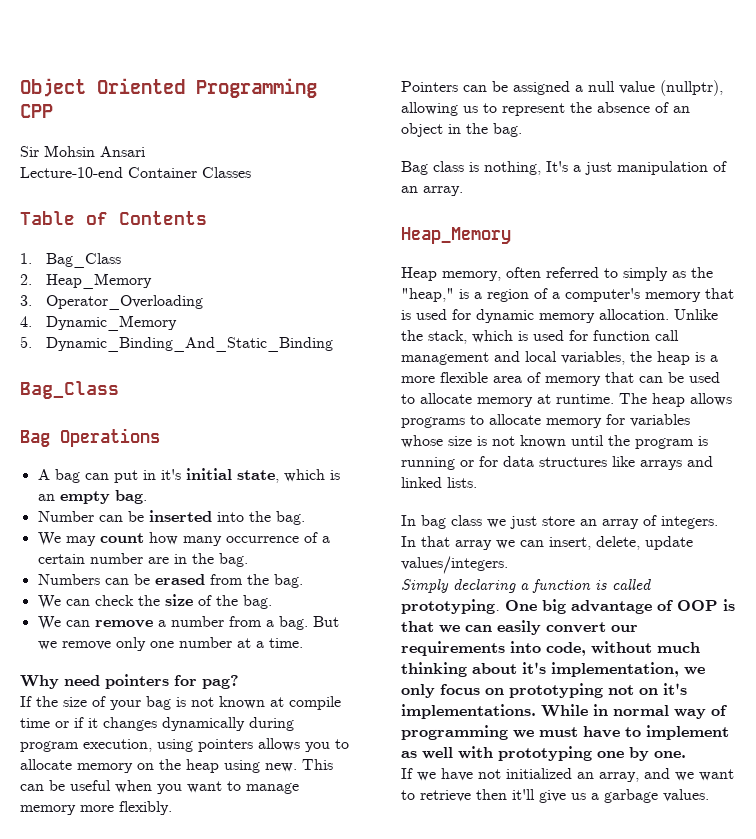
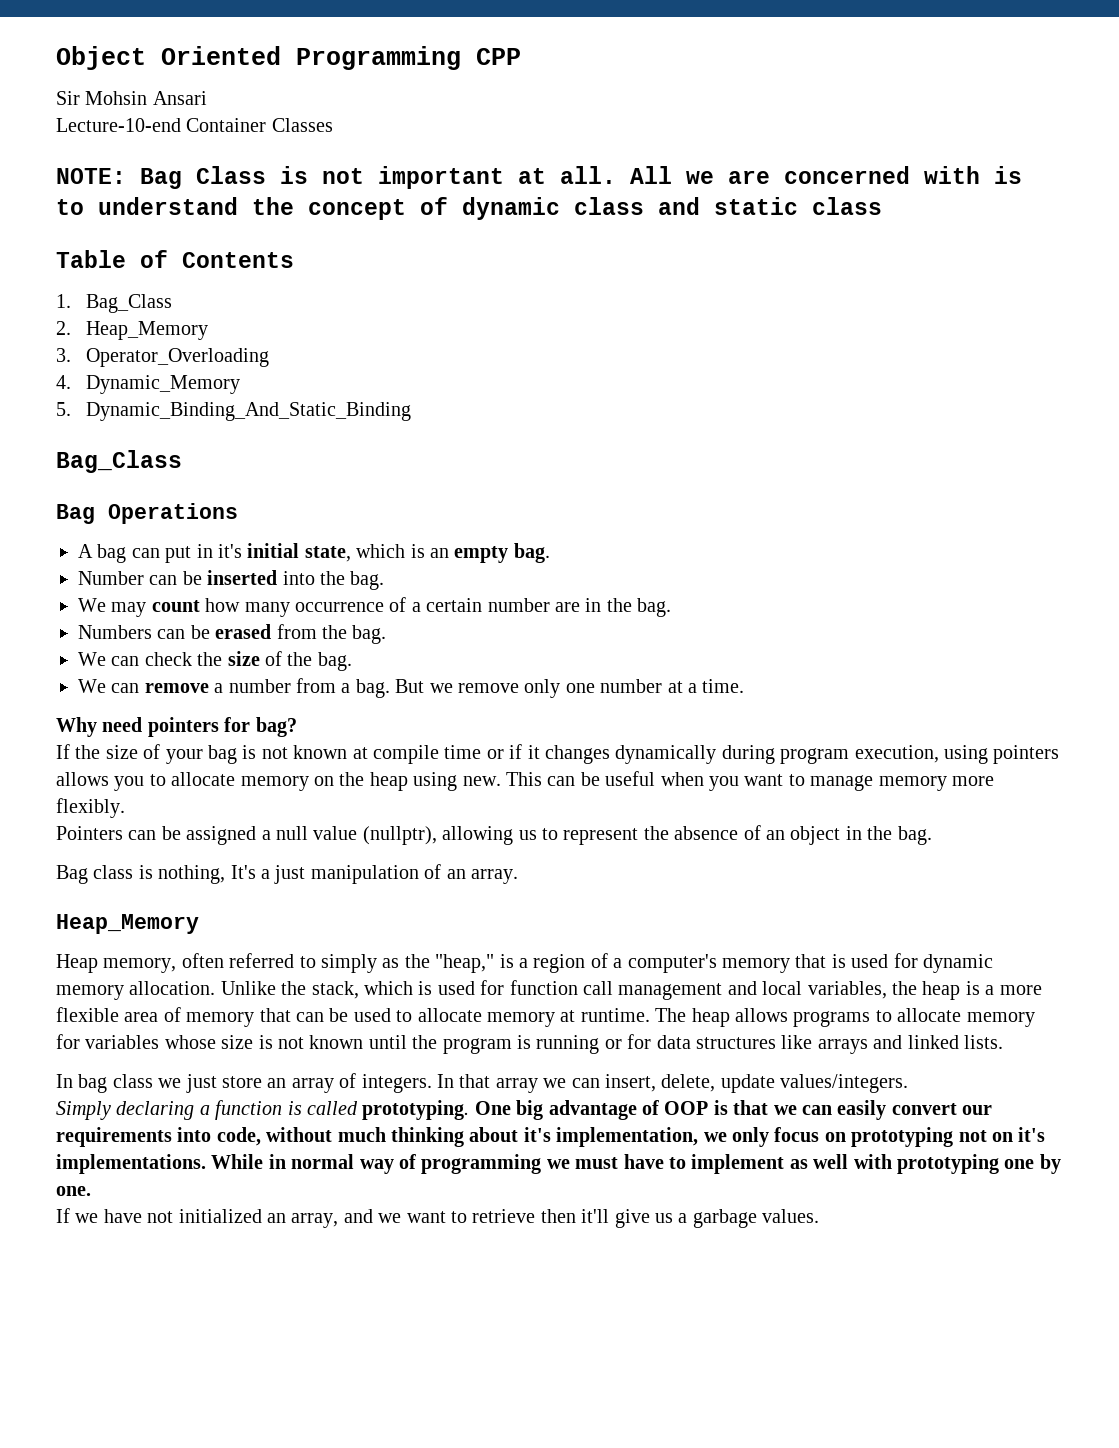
+ NOTE: Bag Class is not important at all. All we are concerned with is to understand the concept of dynamic class and static class
- Why need pointers for pag?
+ Why need pointers for bag?

